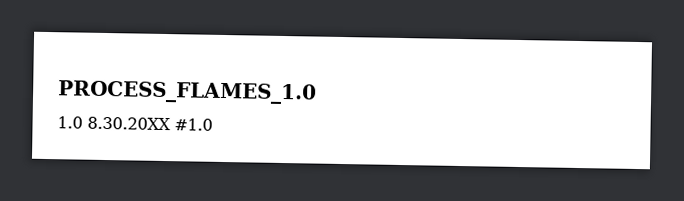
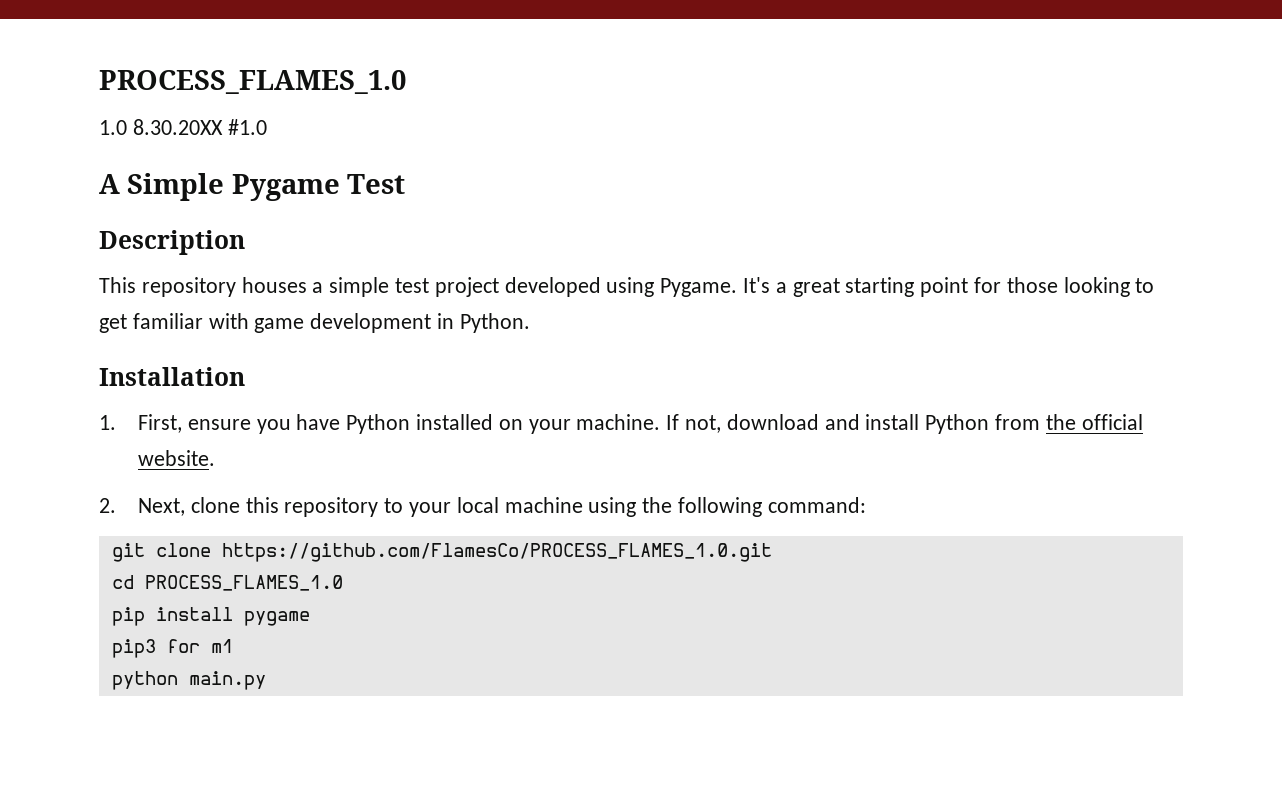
+ A Simple Pygame Test
+ Description
+ This repository houses a simple test project developed using Pygame. It's a great starting point for those looking to get familiar with game development in Python.
+ Installation
+ 1. First, ensure you have Python installed on your machine. If not, download and install Python from the official website.
+ 2. Next, clone this repository to your local machine using the following command:
+ git clone https://github.com/FlamesCo/PROCESS_FLAMES_1.0.git
+ cd PROCESS_FLAMES_1.0
+ pip install pygame
+ pip3 for m1
+ python main.py

